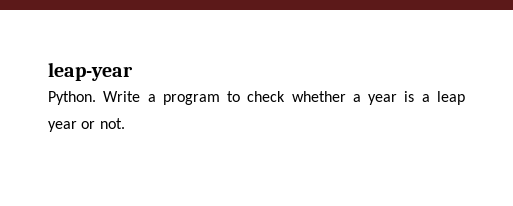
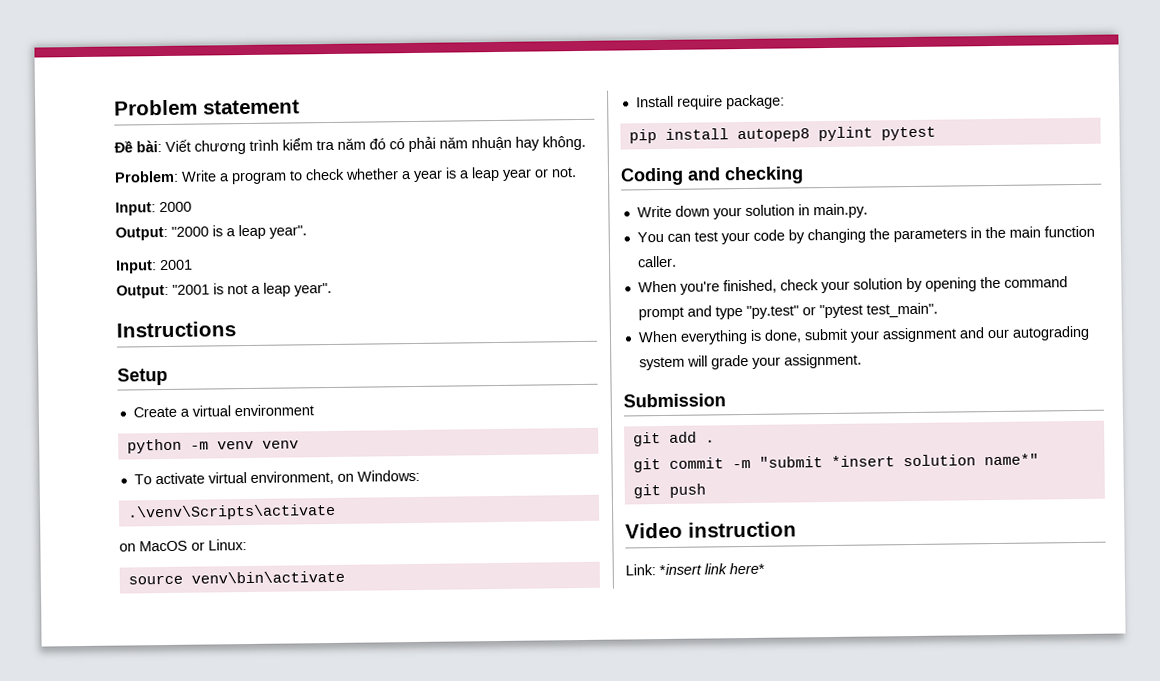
- leap-year
- Python. Write a program to check whether a year is a leap year or not.
+ Problem statement
+ Đề bài: Viết chương trình kiểm tra năm đó có phải năm nhuận hay không.
+ Problem: Write a program to check whether a year is a leap year or not.
+ Input: 2000
+ Output: "2000 is a leap year".
+ Input: 2001
+ Output: "2001 is not a leap year".
+ Instructions
+ Setup
+ Create a virtual environment
+ python -m venv venv
+ To activate virtual environment, on Windows:
+ .\venv\Scripts\activate
+ on MacOS or Linux:
+ source venv\bin\activate
+ Install require package:
+ pip install autopep8 pylint pytest
+ Coding and checking
+ Write down your solution in main.py.
+ You can test your code by changing the parameters in the main function caller.
+ When you're finished, check your solution by opening the command prompt and type "py.test" or "pytest test_main".
+ When everything is done, submit your assignment and our autograding system will grade your assignment.
+ Submission
+ git add .
+ git commit -m "submit *insert solution name*"
+ git push
+ Video instruction
+ Link: *insert link here*

